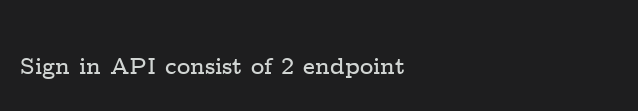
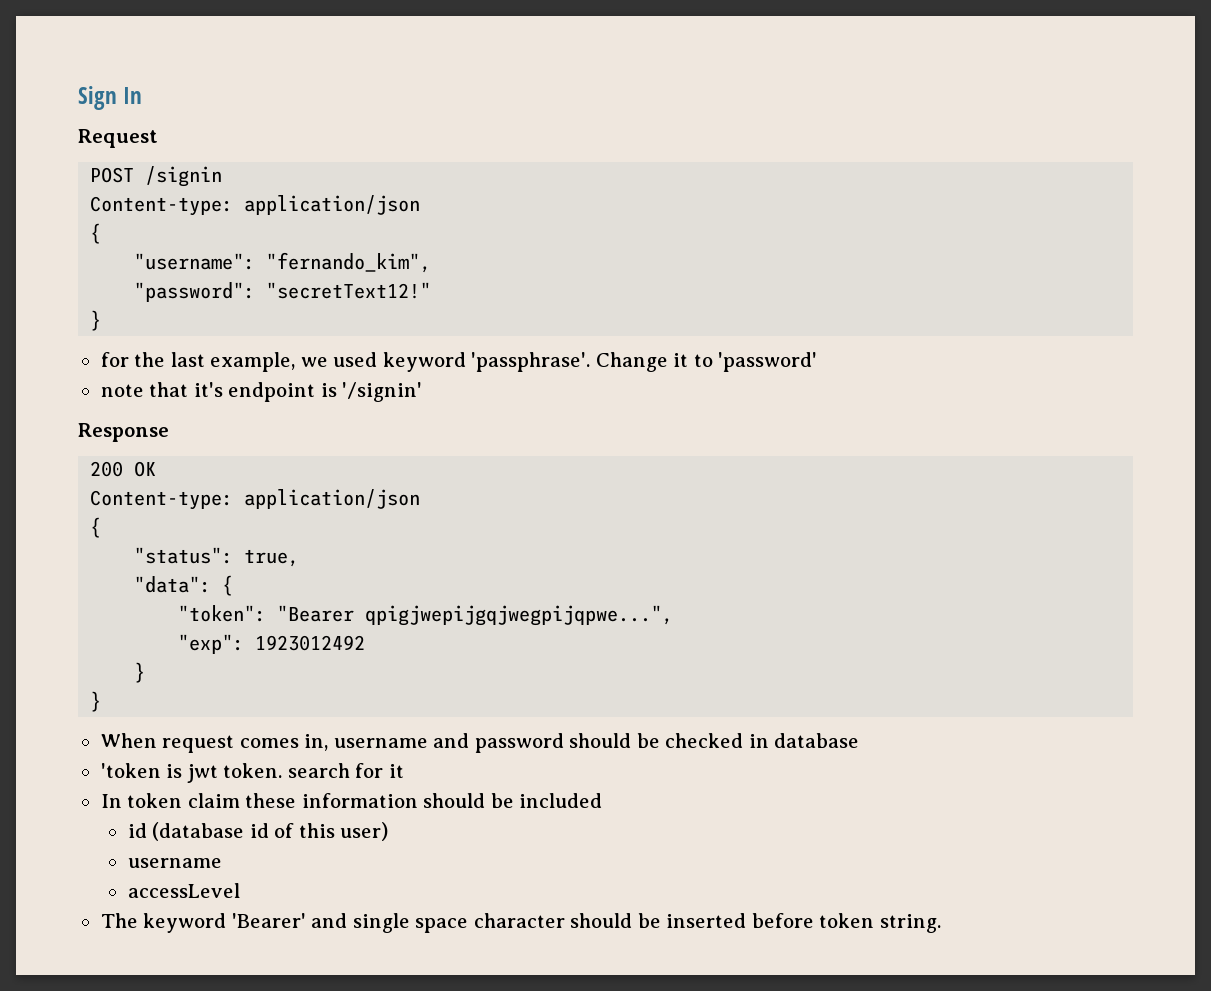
- Sign in API consist of 2 endpoint
+ Sign In
+ Request
+ POST /signin
+ Content-type: application/json
+ {
+ "username": "fernando_kim",
+ "password": "secretText12!"
+ }
+ for the last example, we used keyword 'passphrase'. Change it to 'password'
+ note that it's endpoint is '/signin'
+ Response
+ 200 OK
+ Content-type: application/json
+ {
+ "status": true,
+ "data": {
+ "token": "Bearer qpigjwepijgqjwegpijqpwe...",
+ "exp": 1923012492
+ }
+ }
+ When request comes in, username and password should be checked in database
+ 'token is jwt token. search for it
+ In token claim these information should be included
+ id (database id of this user)
+ username
+ accessLevel
+ The keyword 'Bearer' and single space character should be inserted before token string.

